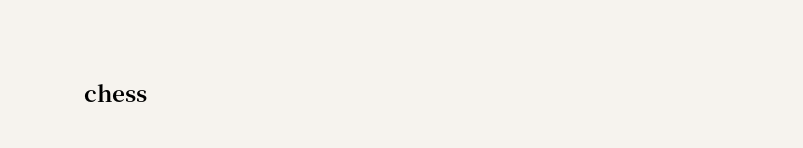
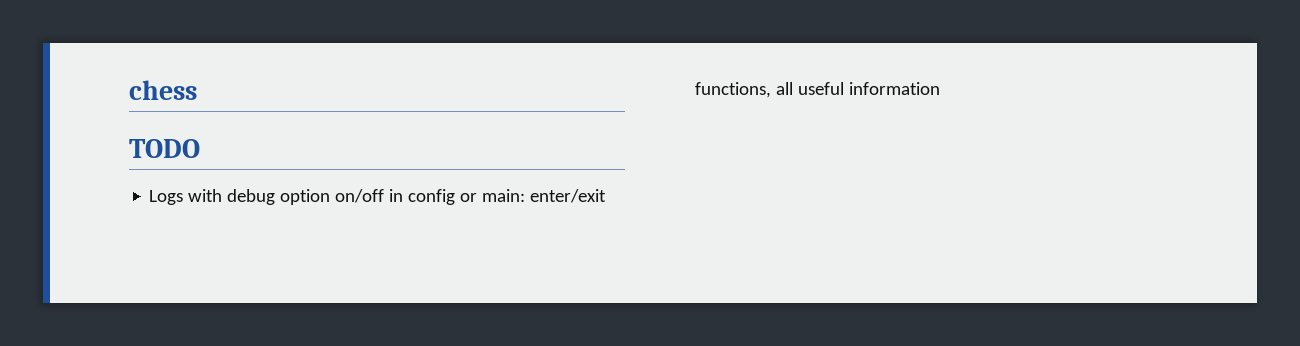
+ TODO
+ Logs with debug option on/off in config or main: enter/exit functions, all useful information

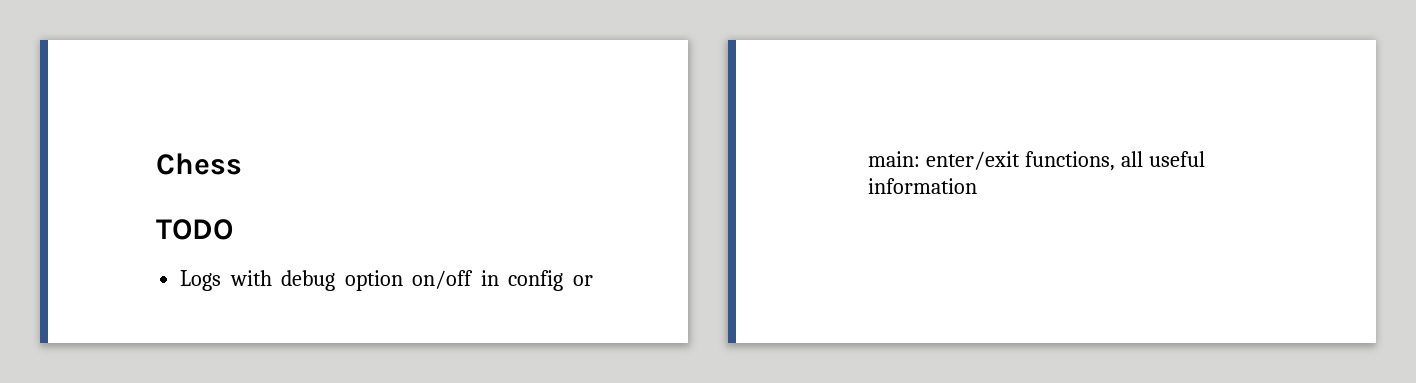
- chess
+ Chess

